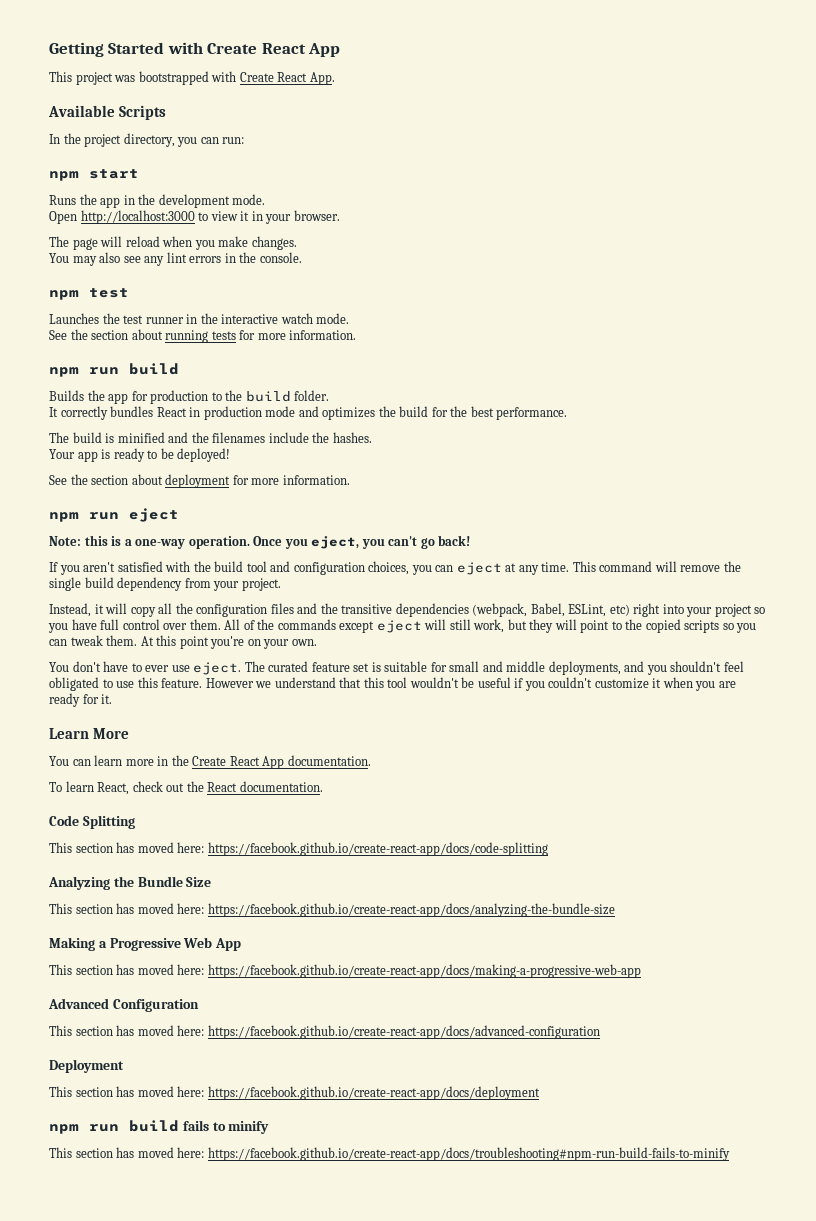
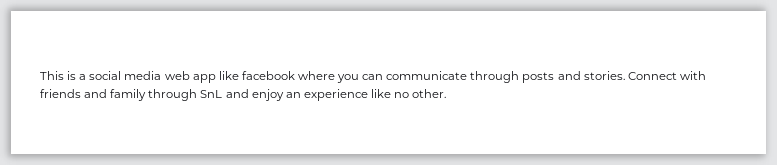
- Getting Started with Create React App
- This project was bootstrapped with Create React App.
- Available Scripts
- In the project directory, you can run:
- npm start
- Runs the app in the development mode.
- Open http://localhost:3000 to view it in your browser.
- The page will reload when you make changes.
- You may also see any lint errors in the console.
- npm test
- Launches the test runner in the interactive watch mode.
- See the section about running tests for more information.
- npm run build
- Builds the app for production to the build folder.
- It correctly bundles React in production mode and optimizes the build for the best performance.
- The build is minified and the filenames include the hashes.
- Your app is ready to be deployed!
- See the section about deployment for more information.
- npm run eject
- Note: this is a one-way operation. Once you eject, you can't go back!
- If you aren't satisfied with the build tool and configuration choices, you can eject at any time. This command will remove the single build dependency from your project.
- Instead, it will copy all the configuration files and the transitive dependencies (webpack, Babel, ESLint, etc) right into your project so you have full control over them. All of the commands except eject will still work, but they will point to the copied scripts so you can tweak them. At this point you're on your own.
- You don't have to ever use eject. The curated feature set is suitable for small and middle deployments, and you shouldn't feel obligated to use this feature. However we understand that this tool wouldn't be useful if you couldn't customize it when you are ready for it.
- Learn More
- You can learn more in the Create React App documentation.
- To learn React, check out the React documentation.
- Code Splitting
- This section has moved here: https://facebook.github.io/create-react-app/docs/code-splitting
- Analyzing the Bundle Size
- This section has moved here: https://facebook.github.io/create-react-app/docs/analyzing-the-bundle-size
- Making a Progressive Web App
- This section has moved here: https://facebook.github.io/create-react-app/docs/making-a-progressive-web-app
- Advanced Configuration
- This section has moved here: https://facebook.github.io/create-react-app/docs/advanced-configuration
- Deployment
- This section has moved here: https://facebook.github.io/create-react-app/docs/deployment
- npm run build fails to minify
- This section has moved here: https://facebook.github.io/create-react-app/docs/troubleshooting#npm-run-build-fails-to-minify
+ This is a social media web app like facebook where you can communicate through posts and stories. Connect with friends and family through SnL and enjoy an experience like no other.

